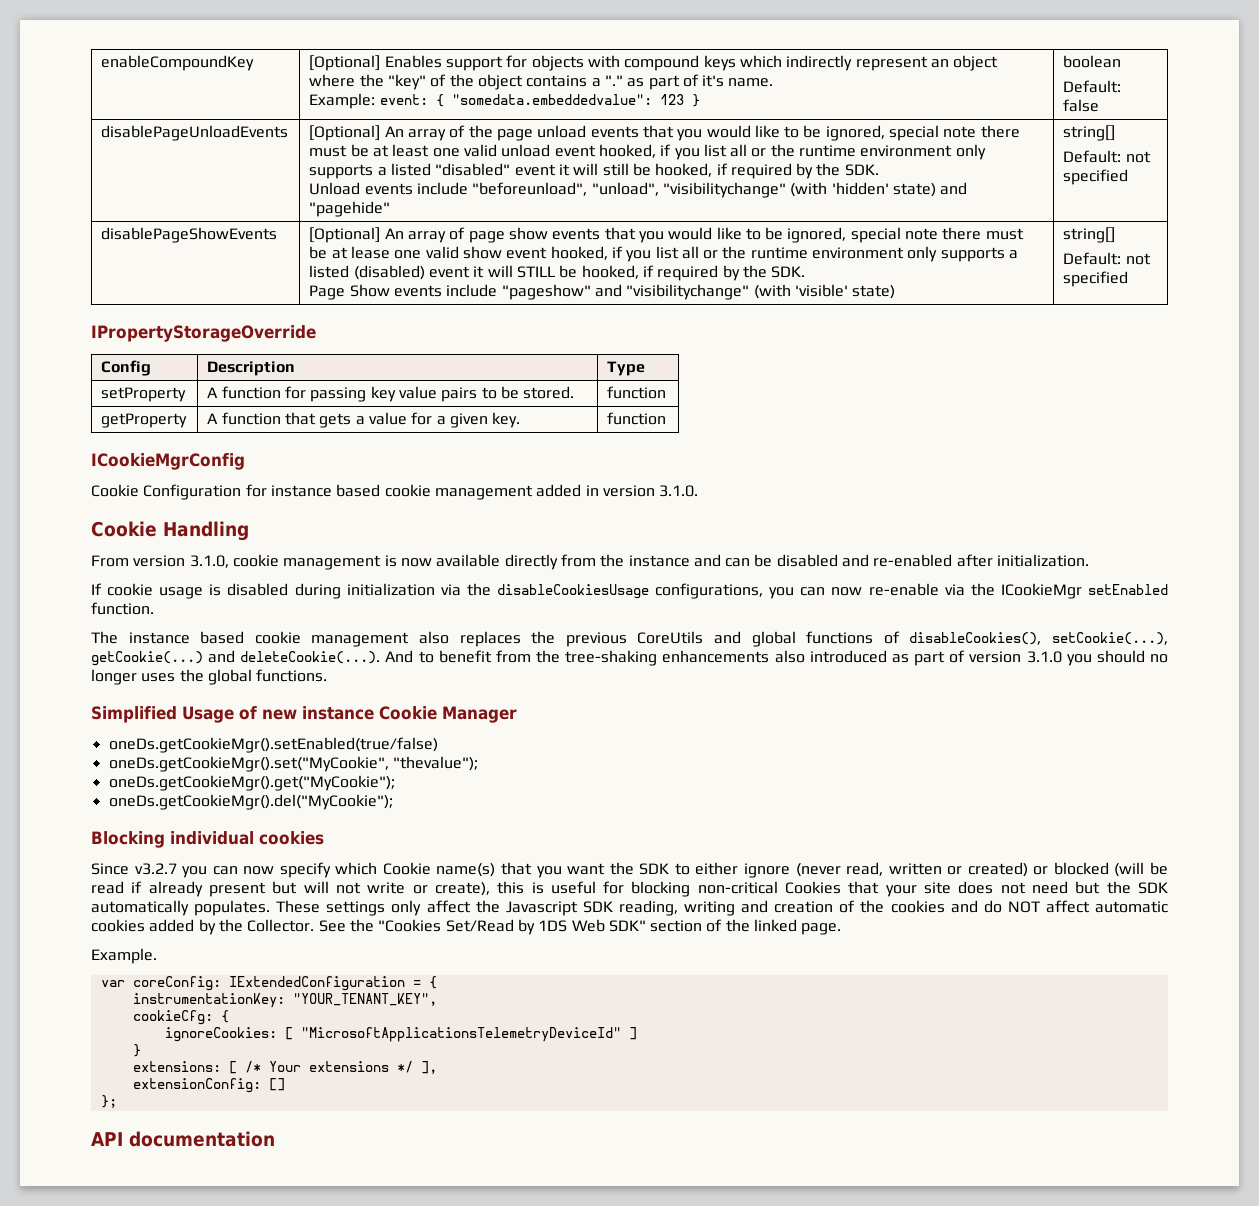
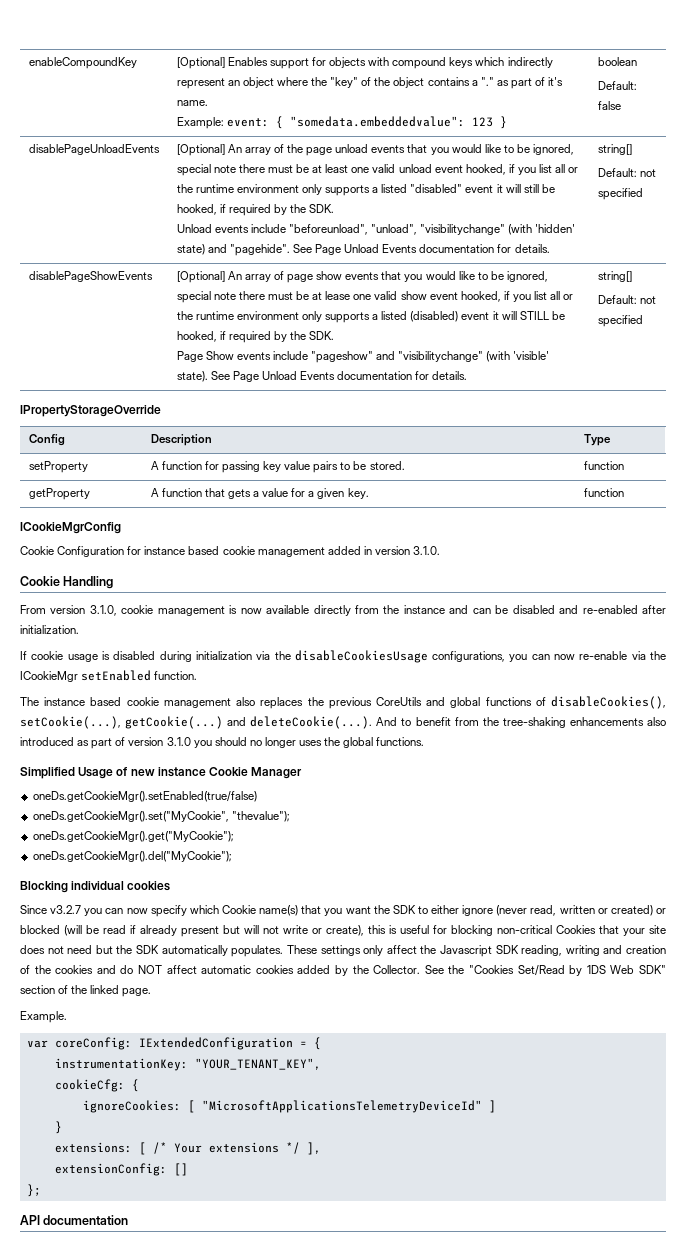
- Unload events include "beforeunload", "unload", "visibilitychange" (with 'hidden' state) and "pagehide"
+ Unload events include "beforeunload", "unload", "visibilitychange" (with 'hidden' state) and "pagehide". See Page Unload Events documentation for details.
- Page Show events include "pageshow" and "visibilitychange" (with 'visible' state)
+ Page Show events include "pageshow" and "visibilitychange" (with 'visible' state). See Page Unload Events documentation for details.

